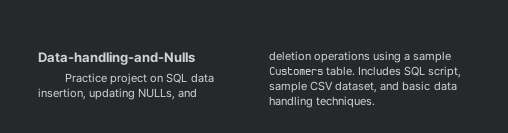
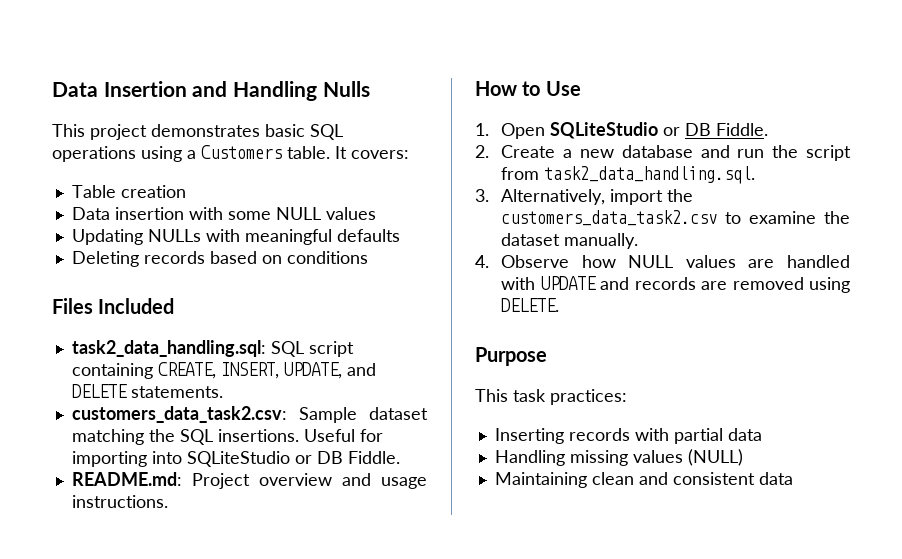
- Data-handling-and-Nulls
- Practice project on SQL data insertion, updating NULLs, and deletion operations using a sample Customers table.
+ Data Insertion and Handling Nulls
+ This project demonstrates basic SQL operations using a Customers table.
- Includes SQL script, sample CSV dataset, and basic data handling techniques.
+ It covers:
+ Table creation
+ Data insertion with some NULL values
+ Updating NULLs with meaningful defaults
+ Deleting records based on conditions
+ Files Included
+ task2_data_handling.sql: SQL script containing CREATE, INSERT, UPDATE, and DELETE statements.
+ customers_data_task2.csv: Sample dataset matching the SQL insertions. Useful for importing into SQLiteStudio or DB Fiddle.
+ README.md: Project overview and usage instructions.
+ How to Use
+ 1. Open SQLiteStudio or DB Fiddle.
+ 2. Create a new database and run the script from task2_data_handling.sql.
+ 3. Alternatively, import the customers_data_task2.csv to examine the dataset manually.
+ 4. Observe how NULL values are handled with UPDATE and records are removed using DELETE.
+ Purpose
+ This task practices:
+ Inserting records with partial data
+ Handling missing values (NULL)
+ Maintaining clean and consistent data

